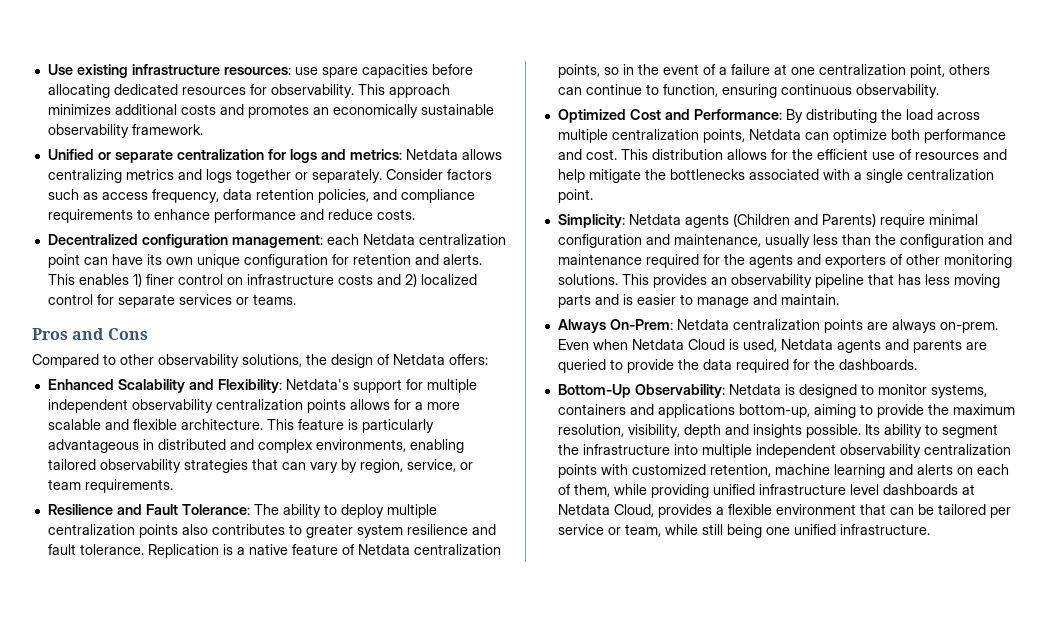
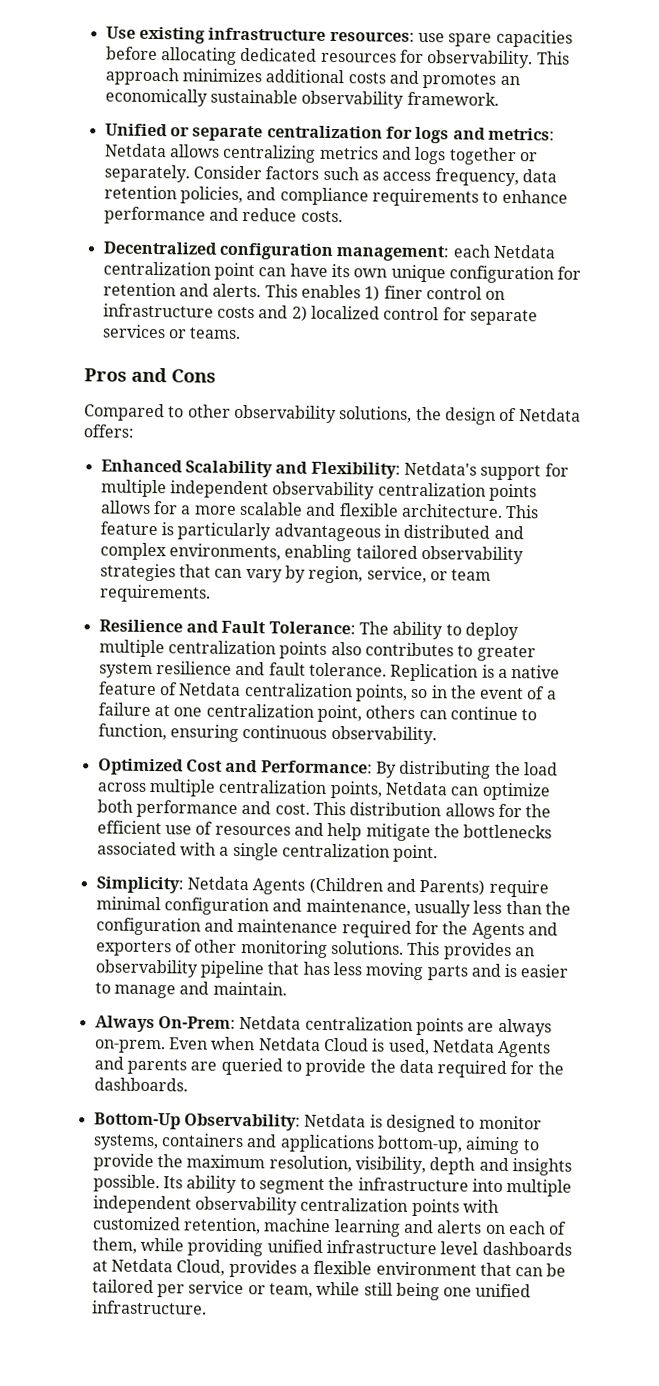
- Simplicity: Netdata agents (Children and Parents) require minimal configuration and maintenance, usually less than the configuration and maintenance required for the agents and exporters of other monitoring solutions.
+ Simplicity: Netdata Agents (Children and Parents) require minimal configuration and maintenance, usually less than the configuration and maintenance required for the Agents and exporters of other monitoring solutions.
- Even when Netdata Cloud is used, Netdata agents and parents are queried to provide the data required for the dashboards.
+ Even when Netdata Cloud is used, Netdata Agents and parents are queried to provide the data required for the dashboards.

